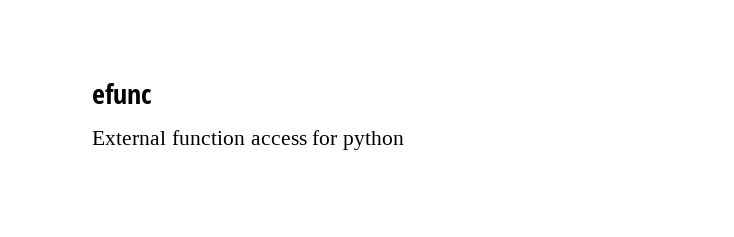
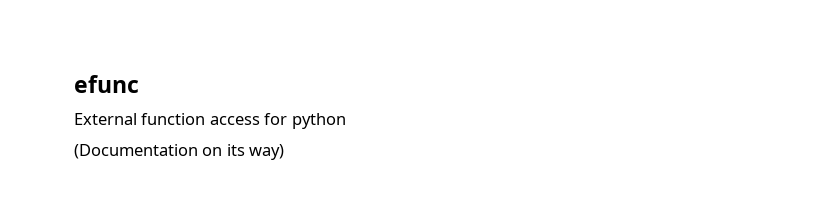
+ (Documentation on its way)

